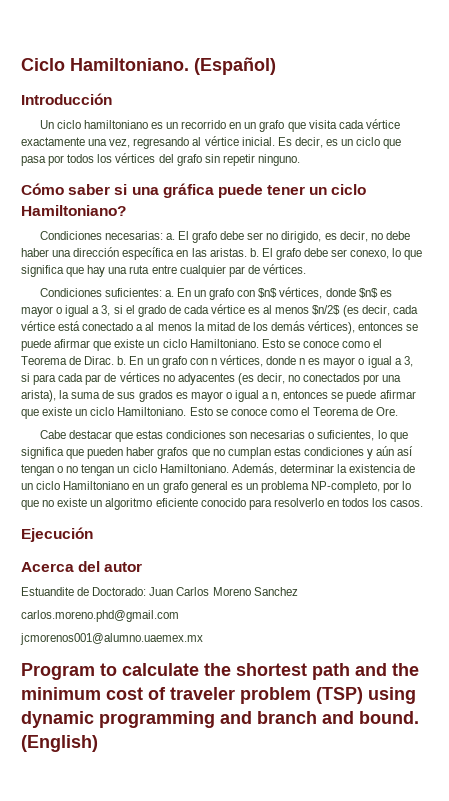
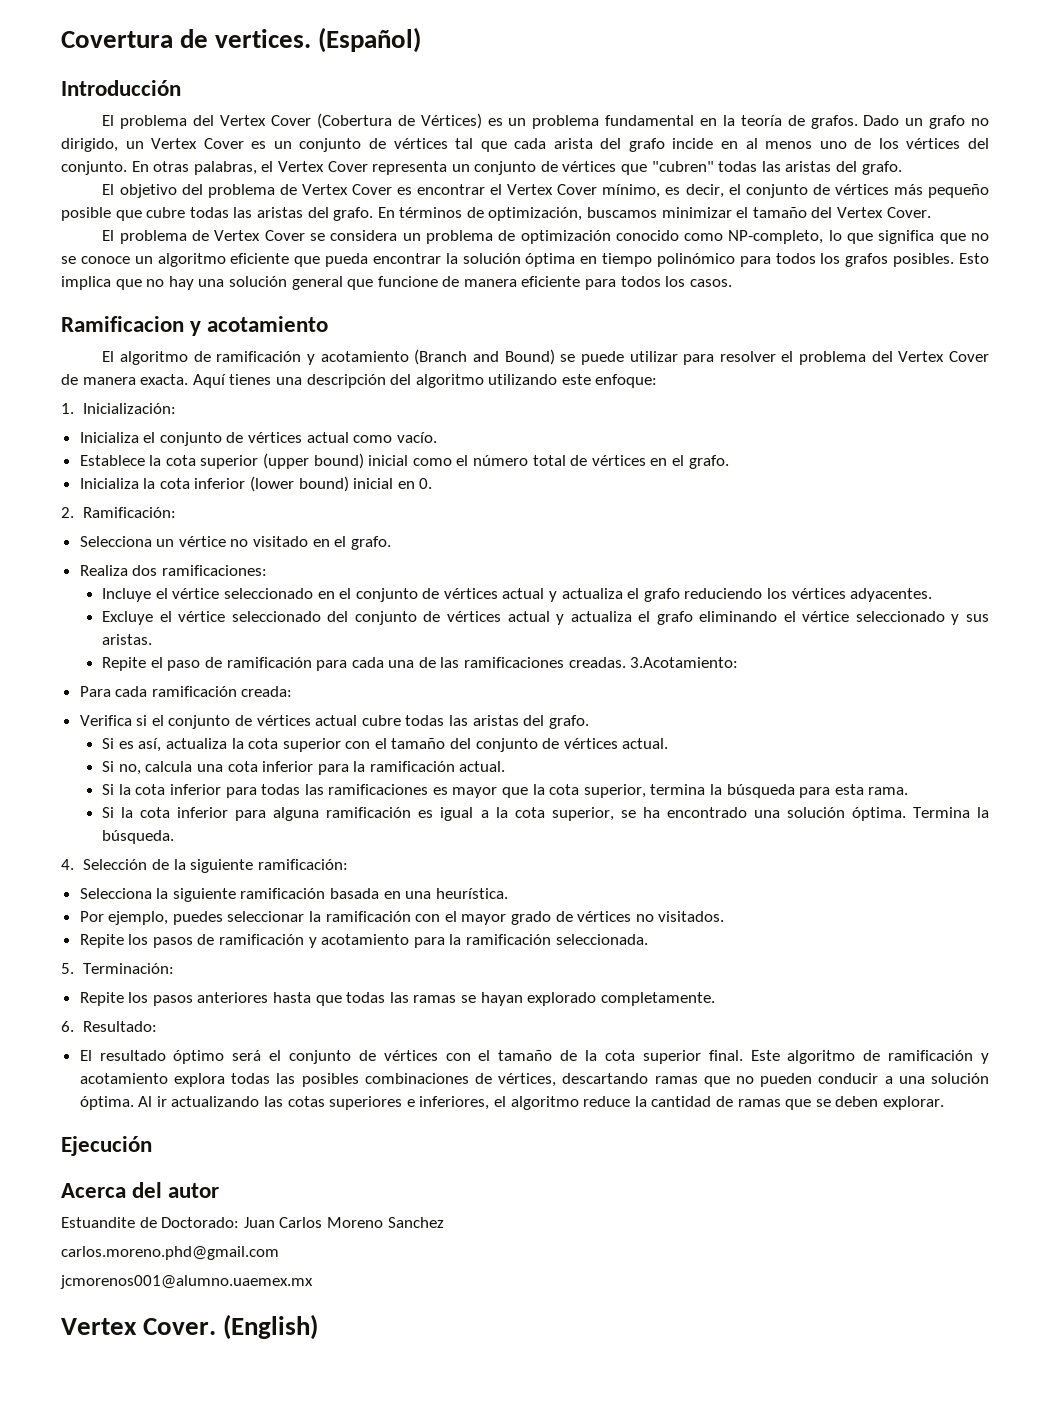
- Ciclo Hamiltoniano.
+ Covertura de vertices.
- Un ciclo hamiltoniano es un recorrido en un grafo que visita cada vértice exactamente una vez, regresando al vértice inicial. Es decir, es un ciclo que pasa por todos los vértices del grafo sin repetir ninguno.
- Cómo saber si una gráfica puede tener un ciclo Hamiltoniano?
- Condiciones necesarias: a. El grafo debe ser no dirigido, es decir, no debe haber una dirección específica en las aristas. b. El grafo debe ser conexo, lo que significa que hay una ruta entre cualquier par de vértices.
- Condiciones suficientes: a. En un grafo con $n$ vértices, donde $n$ es mayor o igual a 3, si el grado de cada vértice es al menos $n/2$ (es decir, cada vértice está conectado a al menos la mitad de los demás vértices), entonces se puede afirmar que existe un ciclo Hamiltoniano. Esto se conoce como el Teorema de Dirac. b. En un grafo con n vértices, donde n es mayor o igual a 3, si para cada par de vértices no adyacentes (es decir, no conectados por una arista), la suma de sus grados es mayor o igual a n, entonces se puede afirmar que existe un ciclo Hamiltoniano. Esto se conoce como el Teorema de Ore.
- Cabe destacar que estas condiciones son necesarias o suficientes, lo que significa que pueden haber grafos que no cumplan estas condiciones y aún así tengan o no tengan un ciclo Hamiltoniano. Además, determinar la existencia de un ciclo Hamiltoniano en un grafo general es un problema NP-completo, por lo que no existe un algoritmo eficiente conocido para resolverlo en todos los casos.
+ El problema del Vertex Cover (Cobertura de Vértices) es un problema fundamental en la teoría de grafos. Dado un grafo no dirigido, un Vertex Cover es un conjunto de vértices tal que cada arista del grafo incide en al menos uno de los vértices del conjunto. En otras palabras, el Vertex Cover representa un conjunto de vértices que "cubren" todas las aristas del grafo.
+ El objetivo del problema de Vertex Cover es encontrar el Vertex Cover mínimo, es decir, el conjunto de vértices más pequeño posible que cubre todas las aristas del grafo. En términos de optimización, buscamos minimizar el tamaño del Vertex Cover.
+ El problema de Vertex Cover se considera un problema de optimización conocido como NP-completo, lo que significa que no se conoce un algoritmo eficiente que pueda encontrar la solución óptima en tiempo polinómico para todos los grafos posibles. Esto implica que no hay una solución general que funcione de manera eficiente para todos los casos.
+ Ramificacion y acotamiento
+ El algoritmo de ramificación y acotamiento (Branch and Bound) se puede utilizar para resolver el problema del Vertex Cover de manera exacta. Aquí tienes una descripción del algoritmo utilizando este enfoque:
+ 1. Inicialización:
+ Inicializa el conjunto de vértices actual como vacío.
+ Establece la cota superior (upper bound) inicial como el número total de vértices en el grafo.
+ Inicializa la cota inferior (lower bound) inicial en 0.
+ 2. Ramificación:
+ Selecciona un vértice no visitado en el grafo.
+ Realiza dos ramificaciones:
+ Incluye el vértice seleccionado en el conjunto de vértices actual y actualiza el grafo reduciendo los vértices adyacentes.
+ Excluye el vértice seleccionado del conjunto de vértices actual y actualiza el grafo eliminando el vértice seleccionado y sus aristas.
+ Repite el paso de ramificación para cada una de las ramificaciones creadas. 3.Acotamiento:
+ Para cada ramificación creada:
+ Verifica si el conjunto de vértices actual cubre todas las aristas del grafo.
+ Si es así, actualiza la cota superior con el tamaño del conjunto de vértices actual.
+ Si no, calcula una cota inferior para la ramificación actual.
+ Si la cota inferior para todas las ramificaciones es mayor que la cota superior, termina la búsqueda para esta rama.
+ Si la cota inferior para alguna ramificación es igual a la cota superior, se ha encontrado una solución óptima. Termina la búsqueda.
+ 4. Selección de la siguiente ramificación:
+ Selecciona la siguiente ramificación basada en una heurística.
+ Por ejemplo, puedes seleccionar la ramificación con el mayor grado de vértices no visitados.
+ Repite los pasos de ramificación y acotamiento para la ramificación seleccionada.
+ 5. Terminación:
+ Repite los pasos anteriores hasta que todas las ramas se hayan explorado completamente.
+ 6. Resultado:
+ El resultado óptimo será el conjunto de vértices con el tamaño de la cota superior final. Este algoritmo de ramificación y acotamiento explora todas las posibles combinaciones de vértices, descartando ramas que no pueden conducir a una solución óptima. Al ir actualizando las cotas superiores e inferiores, el algoritmo reduce la cantidad de ramas que se deben explorar.
  jcmorenos001@alumno.uaemex.mx
- Program to calculate the shortest path and the minimum cost of traveler problem (TSP) using dynamic programming and branch and bound.
+ Vertex Cover.

